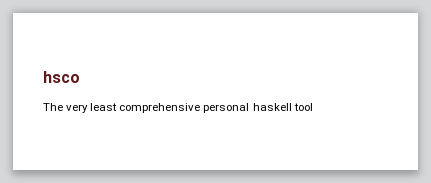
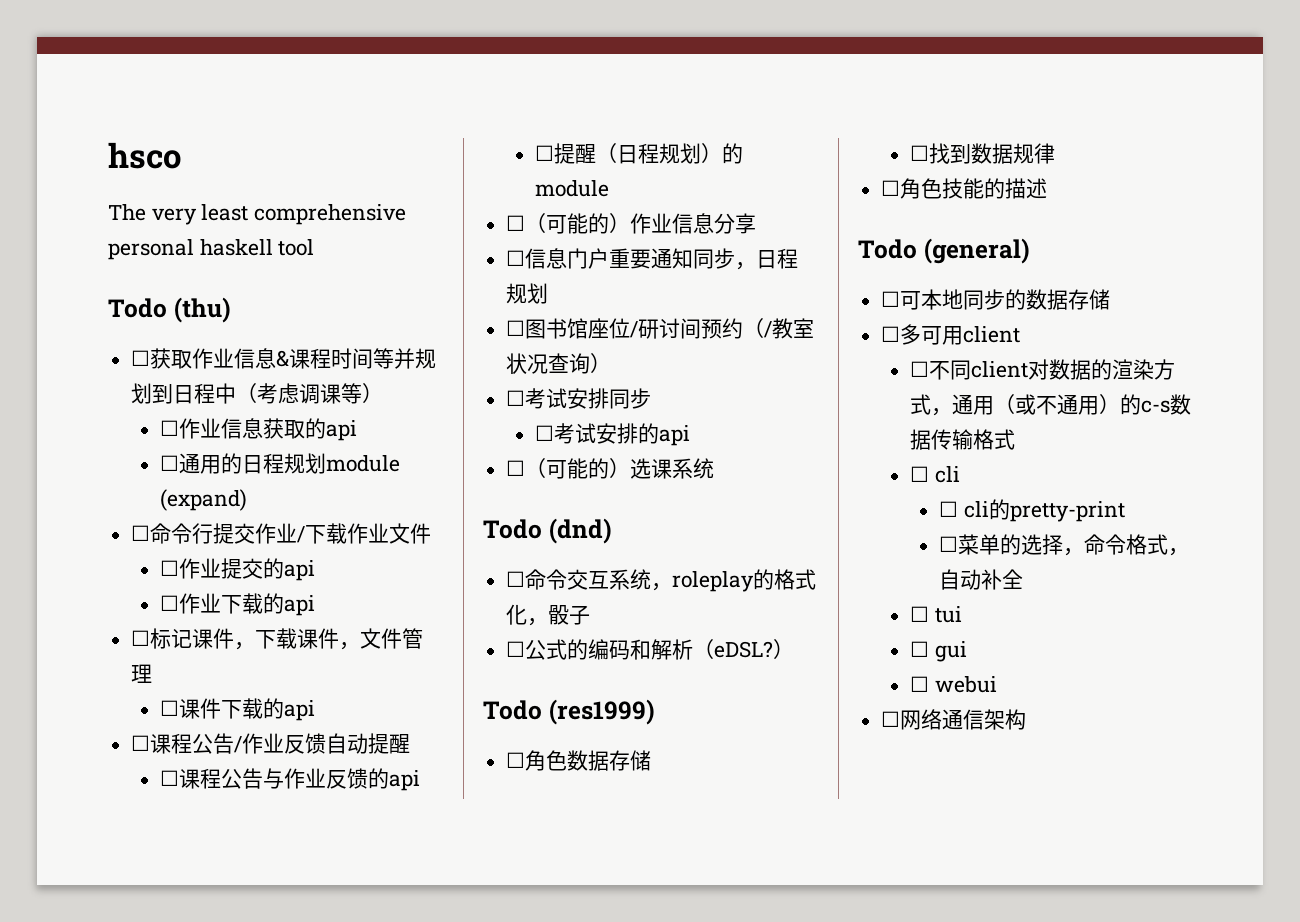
+ Todo (thu)
+ ☐获取作业信息&课程时间等并规划到日程中（考虑调课等）
+ ☐作业信息获取的api
+ ☐通用的日程规划module (expand)
+ ☐命令行提交作业/下载作业文件
+ ☐作业提交的api
+ ☐作业下载的api
+ ☐标记课件，下载课件，文件管理
+ ☐课件下载的api
+ ☐课程公告/作业反馈自动提醒
+ ☐课程公告与作业反馈的api
+ ☐提醒（日程规划）的module
+ ☐（可能的）作业信息分享
+ ☐信息门户重要通知同步，日程规划
+ ☐图书馆座位/研讨间预约（/教室状况查询）
+ ☐考试安排同步
+ ☐考试安排的api
+ ☐（可能的）选课系统
+ Todo (dnd)
+ ☐命令交互系统，roleplay的格式化，骰子
+ ☐公式的编码和解析（eDSL?）
+ Todo (res1999)
+ ☐角色数据存储
+ ☐找到数据规律
+ ☐角色技能的描述
+ Todo (general)
+ ☐可本地同步的数据存储
+ ☐多可用client
+ ☐不同client对数据的渲染方式，通用（或不通用）的c-s数据传输格式
+ ☐ cli
+ ☐ cli的pretty-print
+ ☐菜单的选择，命令格式，自动补全
+ ☐ tui
+ ☐ gui
+ ☐ webui
+ ☐网络通信架构

